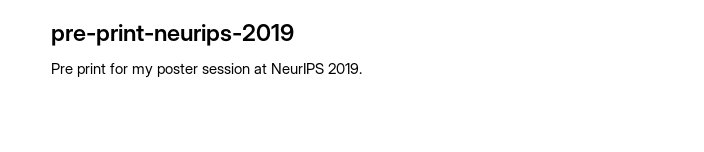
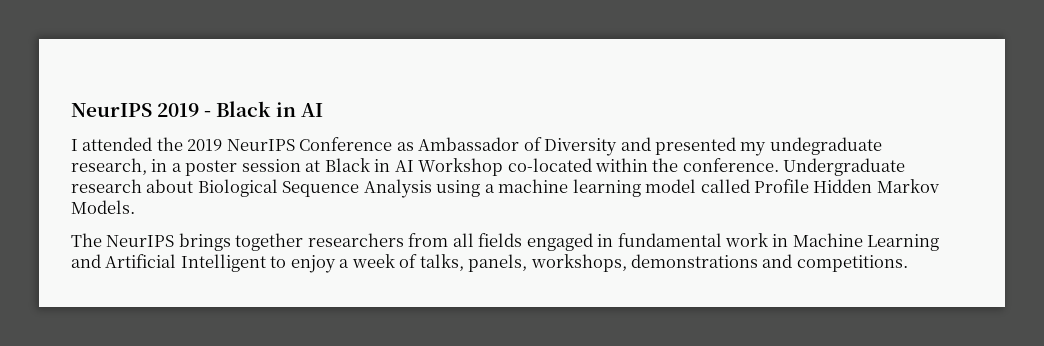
- pre-print-neurips-2019
- Pre print for my poster session at NeurIPS 2019.
+ NeurIPS 2019 - Black in AI
+ I attended the 2019 NeurIPS Conference as Ambassador of Diversity and presented my undegraduate research, in a poster session at Black in AI Workshop co-located within the conference. Undergraduate research about Biological Sequence Analysis using a machine learning model called Profile Hidden Markov Models.
+ The NeurIPS brings together researchers from all fields engaged in fundamental work in Machine Learning and Artificial Intelligent to enjoy a week of talks, panels, workshops, demonstrations and competitions.

